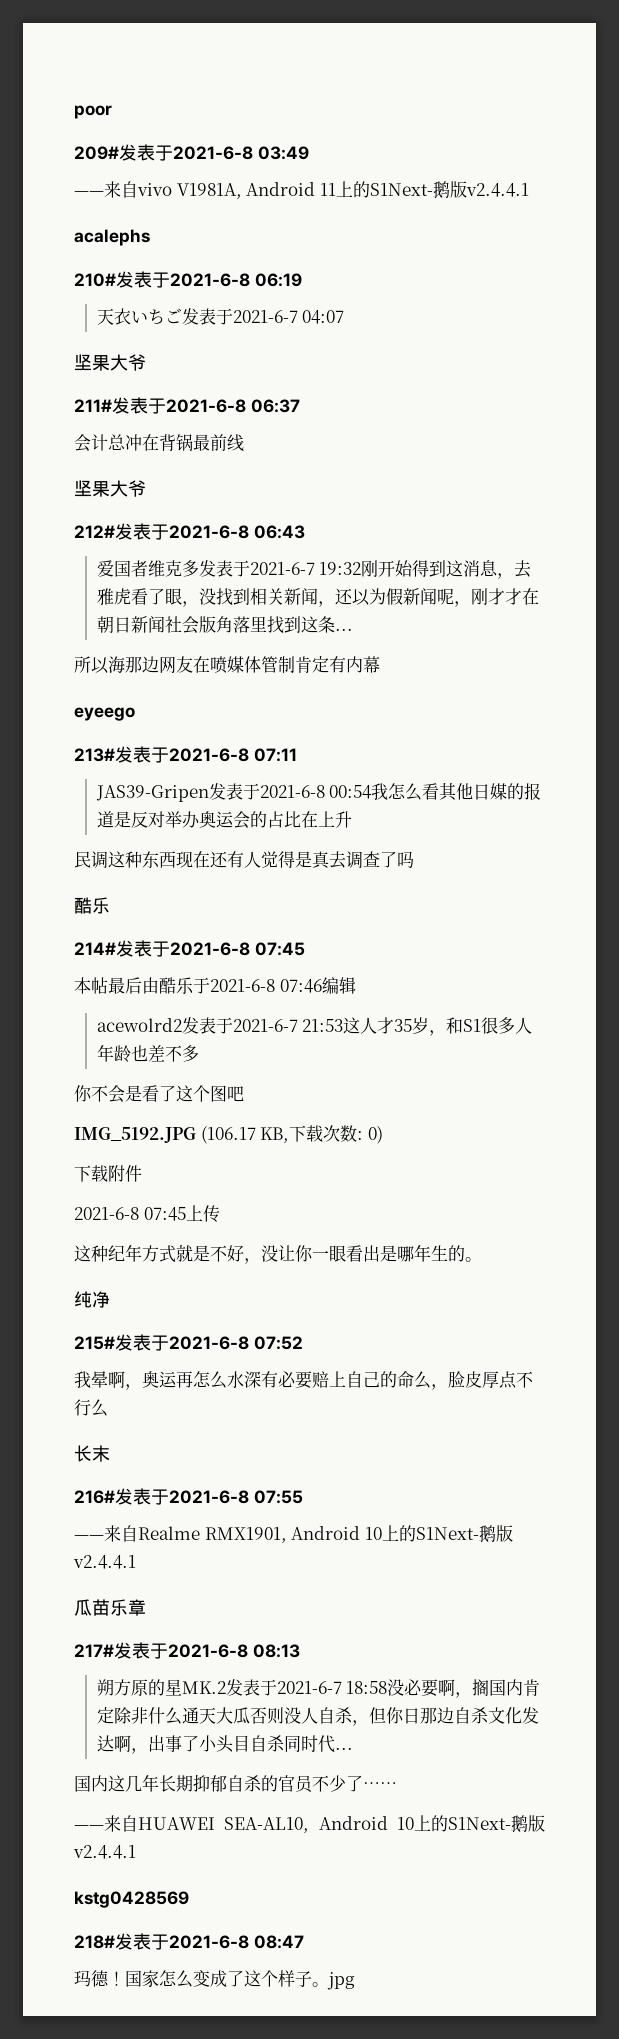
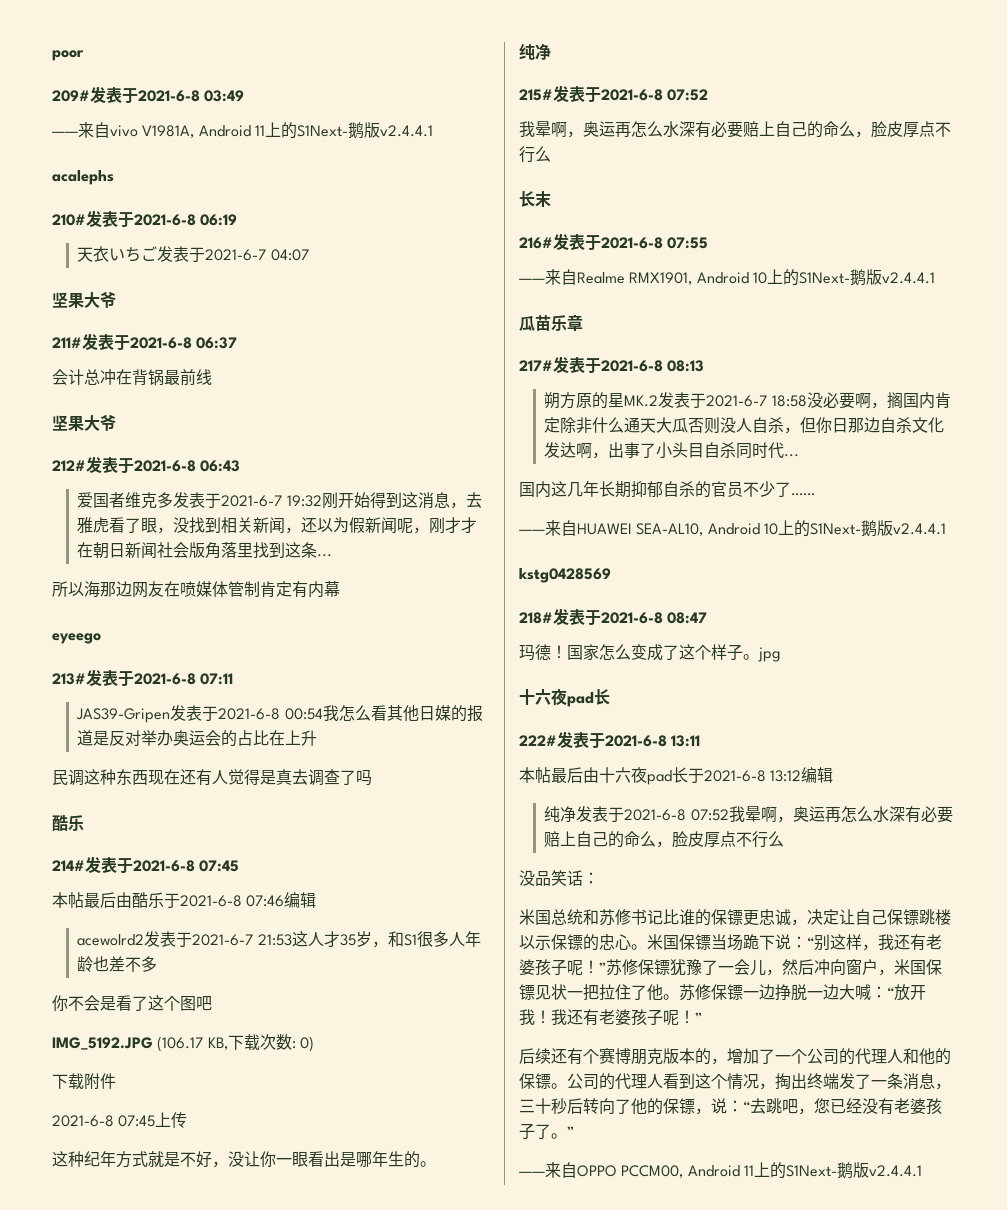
  国家怎么变成了这个样子。jpg
+ 十六夜pad长
+ 222#发表于2021-6-8 13:11
+ 本帖最后由十六夜pad长于2021-6-8 13:12编辑
+ 纯净发表于2021-6-8 07:52我晕啊，奥运再怎么水深有必要赔上自己的命么，脸皮厚点不行么
+ 没品笑话：
+ 米国总统和苏修书记比谁的保镖更忠诚，决定让自己保镖跳楼以示保镖的忠心。米国保镖当场跪下说：“别这样，我还有老婆孩子呢！”苏修保镖犹豫了一会儿，然后冲向窗户，米国保镖见状一把拉住了他。苏修保镖一边挣脱一边大喊：“放开我！我还有老婆孩子呢！”
+ 后续还有个赛博朋克版本的，增加了一个公司的代理人和他的保镖。公司的代理人看到这个情况，掏出终端发了一条消息，三十秒后转向了他的保镖，说：“去跳吧，您已经没有老婆孩子了。”
+ ——来自OPPO PCCM00, Android 11上的S1Next-鹅版v2.4.4.1

